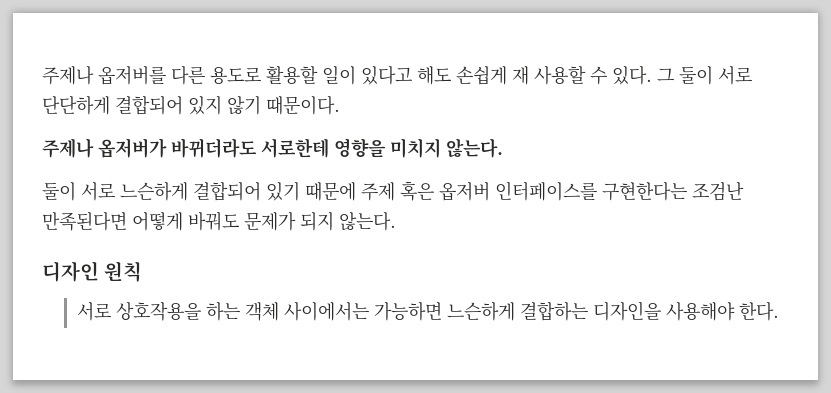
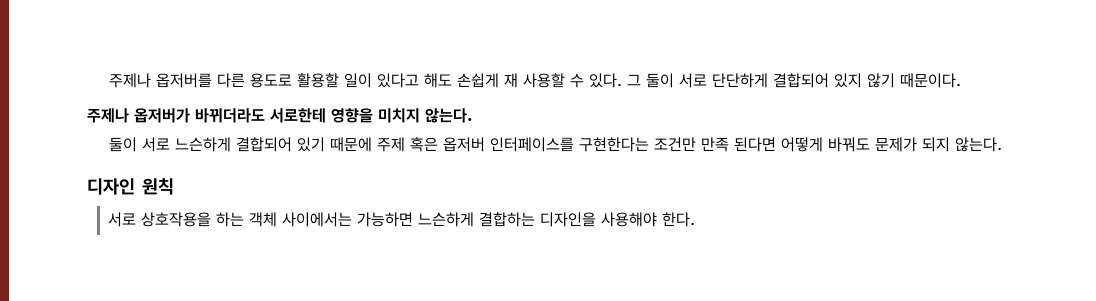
- 둘이 서로 느슨하게 결합되어 있기 때문에 주제 혹은 옵저버 인터페이스를 구현한다는 조검난 만족된다면 어떻게 바꿔도 문제가 되지 않는다.
+ 둘이 서로 느슨하게 결합되어 있기 때문에 주제 혹은 옵저버 인터페이스를 구현한다는 조건만 만족 된다면 어떻게 바꿔도 문제가 되지 않는다.

